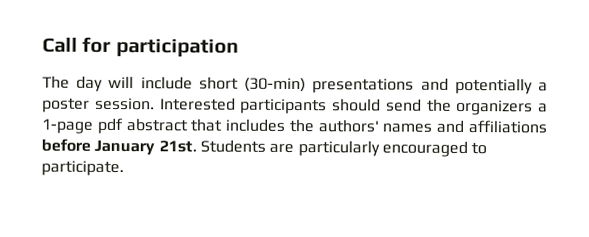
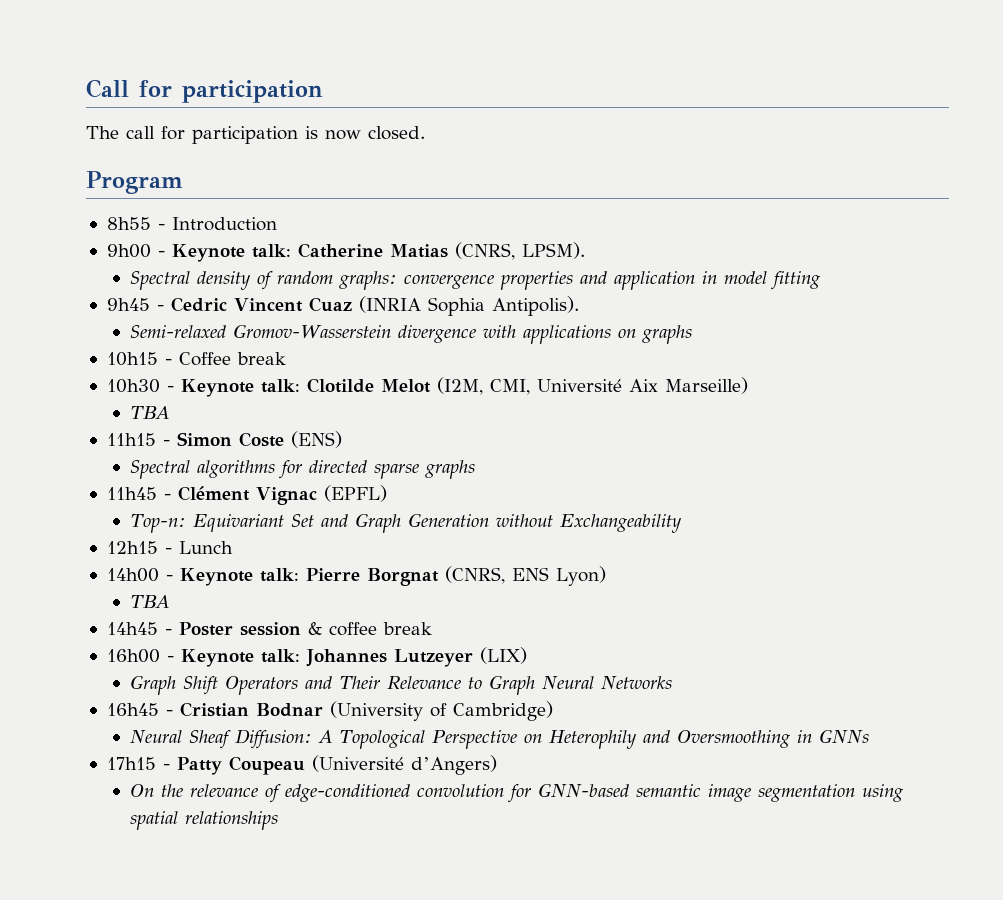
- The day will include short (30-min) presentations and potentially a poster session. Interested participants should send the organizers a 1-page pdf abstract that includes the authors' names and affiliations before January 21st. Students are particularly encouraged to participate.
+ The call for participation is now closed.
+ Program
+ 8h55 - Introduction
+ 9h00 - Keynote talk: Catherine Matias (CNRS, LPSM).
+ Spectral density of random graphs: convergence properties and application in model fitting
+ 9h45 - Cedric Vincent Cuaz (INRIA Sophia Antipolis).
+ Semi-relaxed Gromov-Wasserstein divergence with applications on graphs
+ 10h15 - Coffee break
+ 10h30 - Keynote talk: Clotilde Melot (I2M, CMI, Université Aix Marseille)
+ TBA
+ 11h15 - Simon Coste (ENS)
+ Spectral algorithms for directed sparse graphs
+ 11h45 - Clément Vignac (EPFL)
+ Top-n: Equivariant Set and Graph Generation without Exchangeability
+ 12h15 - Lunch
+ 14h00 - Keynote talk: Pierre Borgnat (CNRS, ENS Lyon)
+ TBA
+ 14h45 - Poster session & coffee break
+ 16h00 - Keynote talk: Johannes Lutzeyer (LIX)
+ Graph Shift Operators and Their Relevance to Graph Neural Networks
+ 16h45 - Cristian Bodnar (University of Cambridge)
+ Neural Sheaf Diffusion: A Topological Perspective on Heterophily and Oversmoothing in GNNs
+ 17h15 - Patty Coupeau (Université d’Angers)
+ On the relevance of edge-conditioned convolution for GNN-based semantic image segmentation using spatial relationships

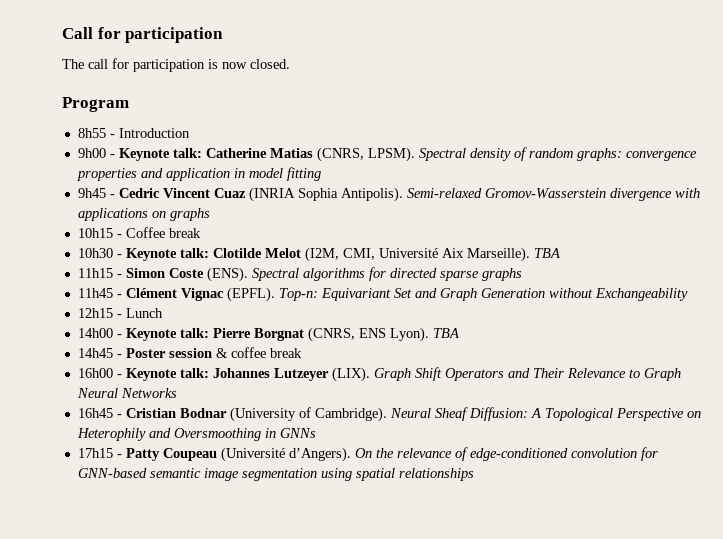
- 9h00 - Keynote talk: Catherine Matias (CNRS, LPSM).
- Spectral density of random graphs: convergence properties and application in model fitting
+ 9h00 - Keynote talk: Catherine Matias (CNRS, LPSM). Spectral density of random graphs: convergence properties and application in model fitting
- 9h45 - Cedric Vincent Cuaz (INRIA Sophia Antipolis).
- Semi-relaxed Gromov-Wasserstein divergence with applications on graphs
+ 9h45 - Cedric Vincent Cuaz (INRIA Sophia Antipolis). Semi-relaxed Gromov-Wasserstein divergence with applications on graphs
- 10h30 - Keynote talk: Clotilde Melot (I2M, CMI, Université Aix Marseille)
- TBA
+ 10h30 - Keynote talk: Clotilde Melot (I2M, CMI, Université Aix Marseille). TBA
- 11h15 - Simon Coste (ENS)
- Spectral algorithms for directed sparse graphs
+ 11h15 - Simon Coste (ENS). Spectral algorithms for directed sparse graphs
- 11h45 - Clément Vignac (EPFL)
- Top-n: Equivariant Set and Graph Generation without Exchangeability
+ 11h45 - Clément Vignac (EPFL). Top-n: Equivariant Set and Graph Generation without Exchangeability
- 14h00 - Keynote talk: Pierre Borgnat (CNRS, ENS Lyon)
- TBA
+ 14h00 - Keynote talk: Pierre Borgnat (CNRS, ENS Lyon). TBA
- 16h00 - Keynote talk: Johannes Lutzeyer (LIX)
- Graph Shift Operators and Their Relevance to Graph Neural Networks
+ 16h00 - Keynote talk: Johannes Lutzeyer (LIX). Graph Shift Operators and Their Relevance to Graph Neural Networks
- 16h45 - Cristian Bodnar (University of Cambridge)
- Neural Sheaf Diffusion: A Topological Perspective on Heterophily and Oversmoothing in GNNs
+ 16h45 - Cristian Bodnar (University of Cambridge). Neural Sheaf Diffusion: A Topological Perspective on Heterophily and Oversmoothing in GNNs
- 17h15 - Patty Coupeau (Université d’Angers)
- On the relevance of edge-conditioned convolution for GNN-based semantic image segmentation using spatial relationships
+ 17h15 - Patty Coupeau (Université d’Angers). On the relevance of edge-conditioned convolution for GNN-based semantic image segmentation using spatial relationships

